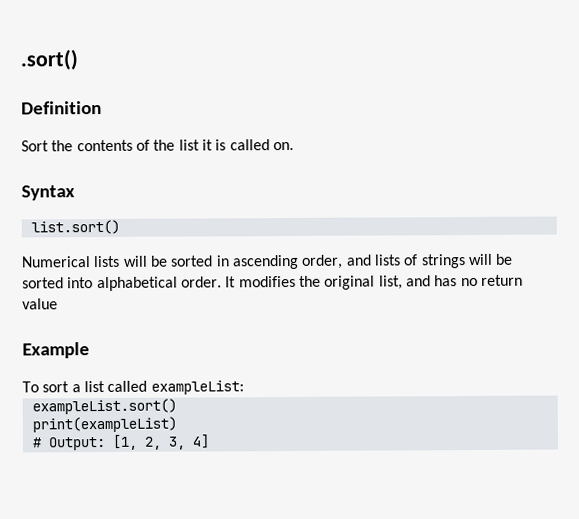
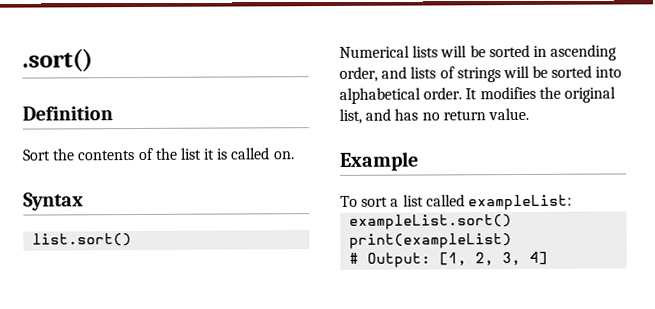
- It modifies the original list, and has no return value
+ It modifies the original list, and has no return value.

